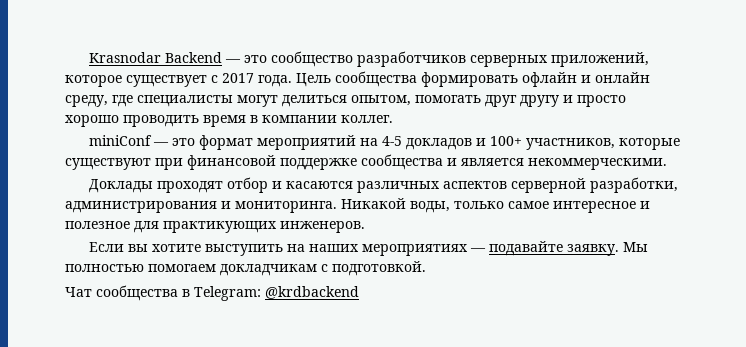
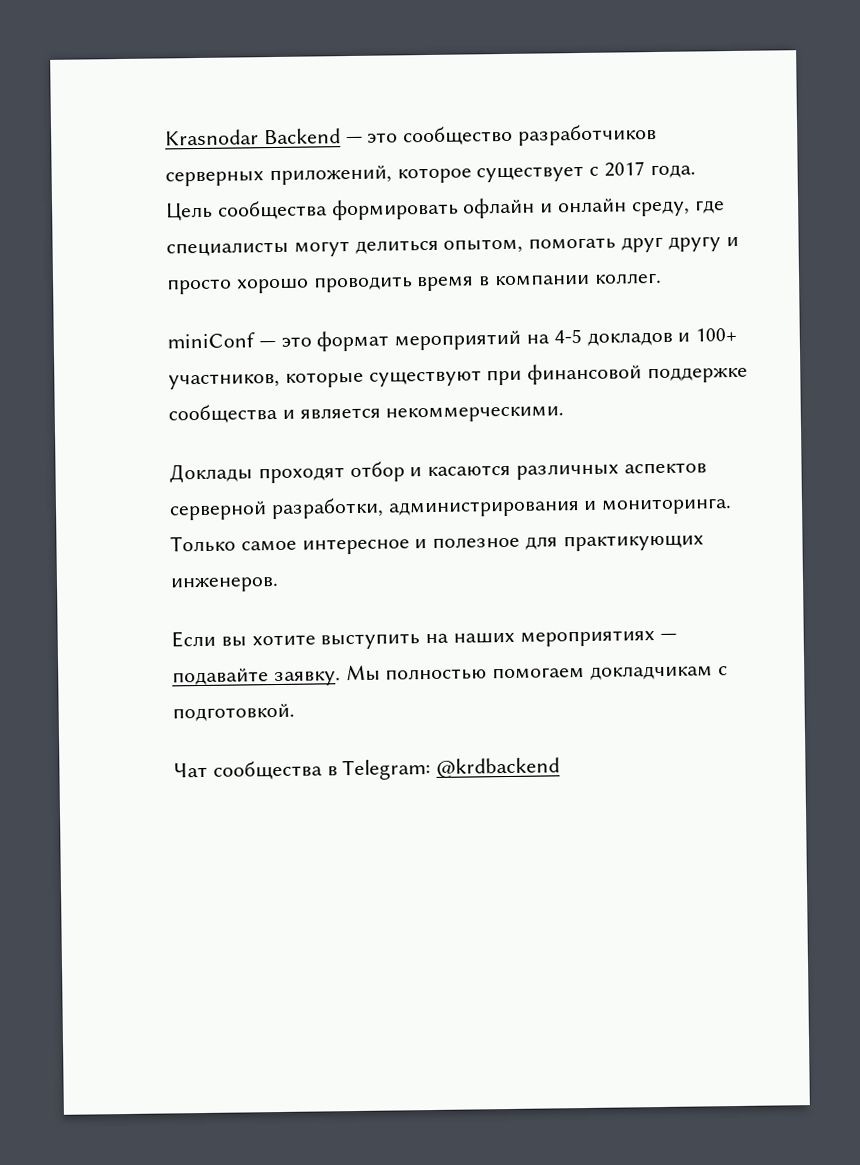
- Никакой воды, только самое интересное и полезное для практикующих инженеров.
+ Только самое интересное и полезное для практикующих инженеров.

